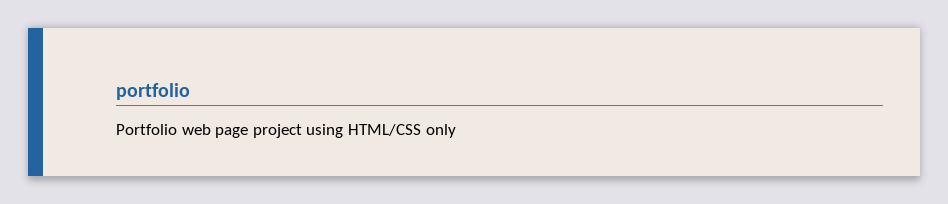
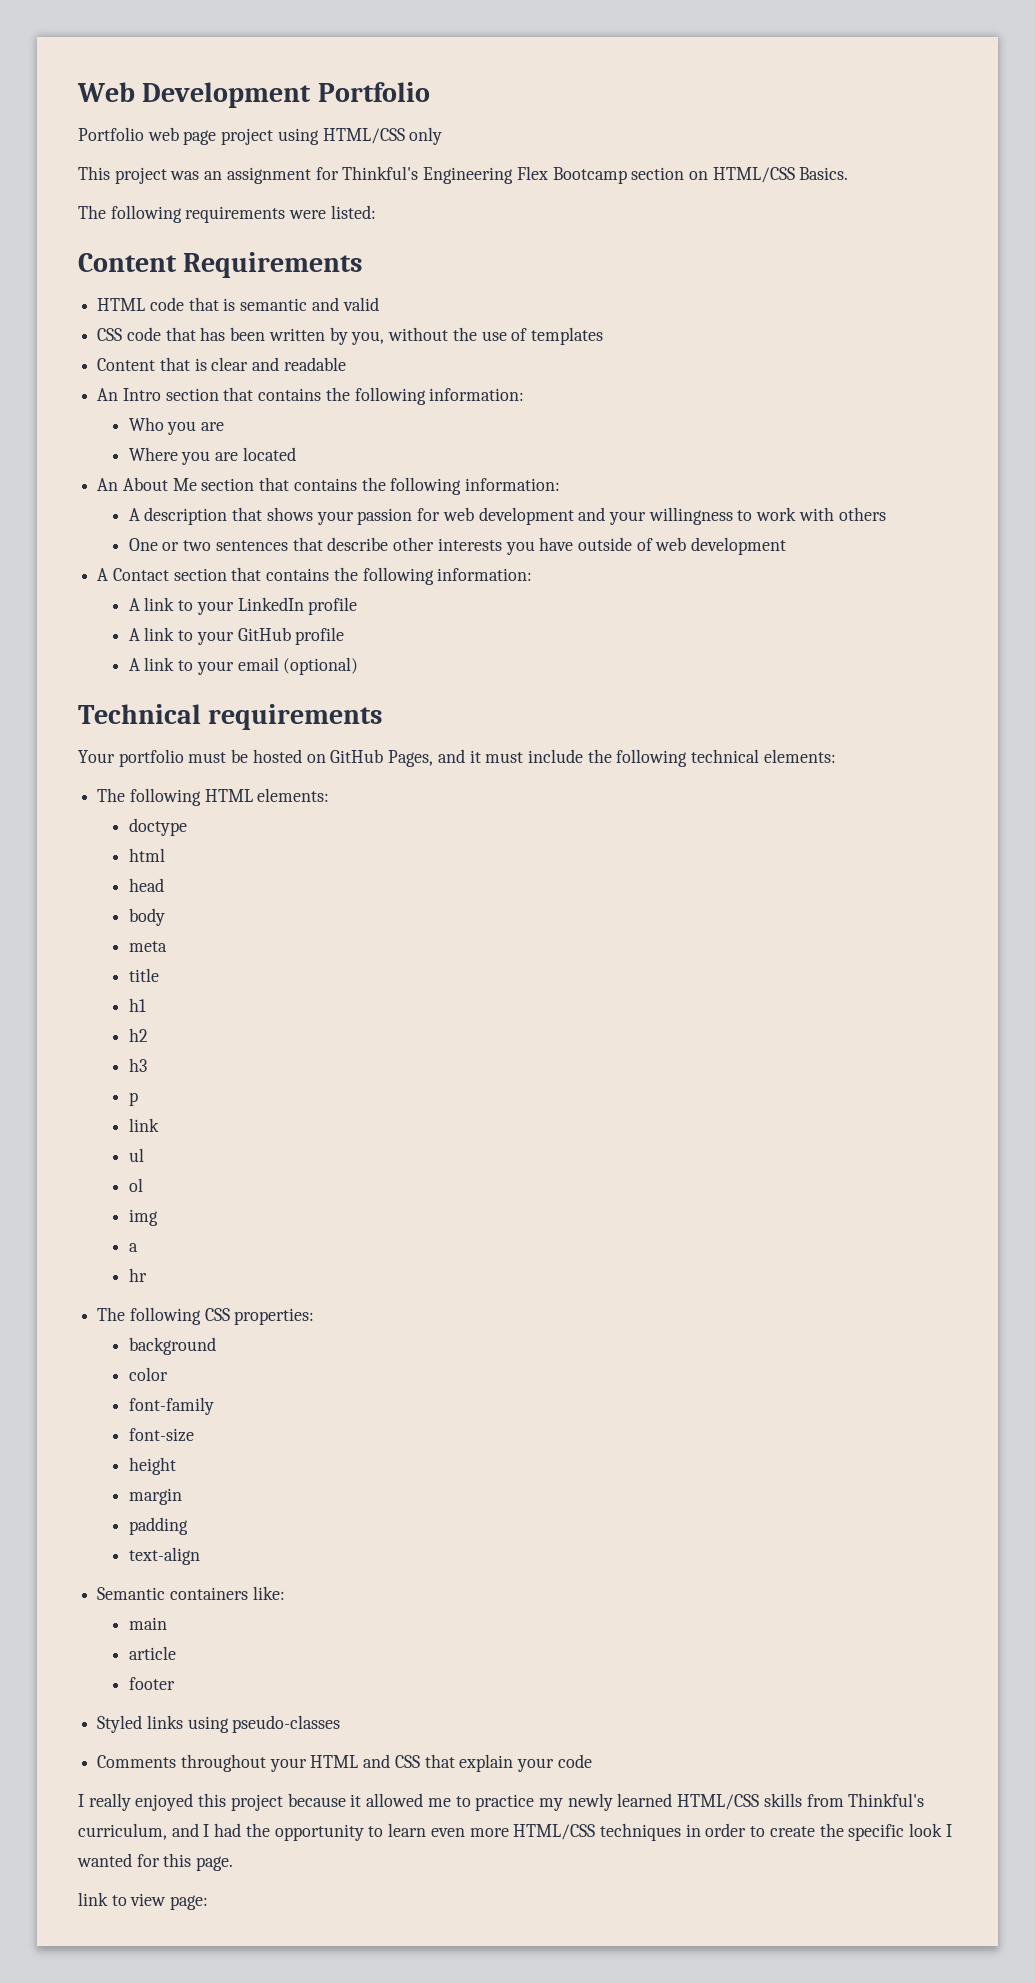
- portfolio
+ Web Development Portfolio
+ This project was an assignment for Thinkful's Engineering Flex Bootcamp section on HTML/CSS Basics.
+ The following requirements were listed:
+ Content Requirements
+ HTML code that is semantic and valid
+ CSS code that has been written by you, without the use of templates
+ Content that is clear and readable
+ An Intro section that contains the following information:
+ Who you are
+ Where you are located
+ An About Me section that contains the following information:
+ A description that shows your passion for web development and your willingness to work with others
+ One or two sentences that describe other interests you have outside of web development
+ A Contact section that contains the following information:
+ A link to your LinkedIn profile
+ A link to your GitHub profile
+ A link to your email (optional)
+ Technical requirements
+ Your portfolio must be hosted on GitHub Pages, and it must include the following technical elements:
+ The following HTML elements:
+ doctype
+ html
+ head
+ body
+ meta
+ title
+ h1
+ h2
+ h3
+ p
+ link
+ ul
+ ol
+ img
+ a
+ hr
+ The following CSS properties:
+ background
+ color
+ font-family
+ font-size
+ height
+ margin
+ padding
+ text-align
+ Semantic containers like:
+ main
+ article
+ footer
+ Styled links using pseudo-classes
+ Comments throughout your HTML and CSS that explain your code
+ I really enjoyed this project because it allowed me to practice my newly learned HTML/CSS skills from Thinkful's curriculum, and I had the opportunity to learn even more HTML/CSS techniques in order to create the specific look I wanted for this page.
+ link to view page:

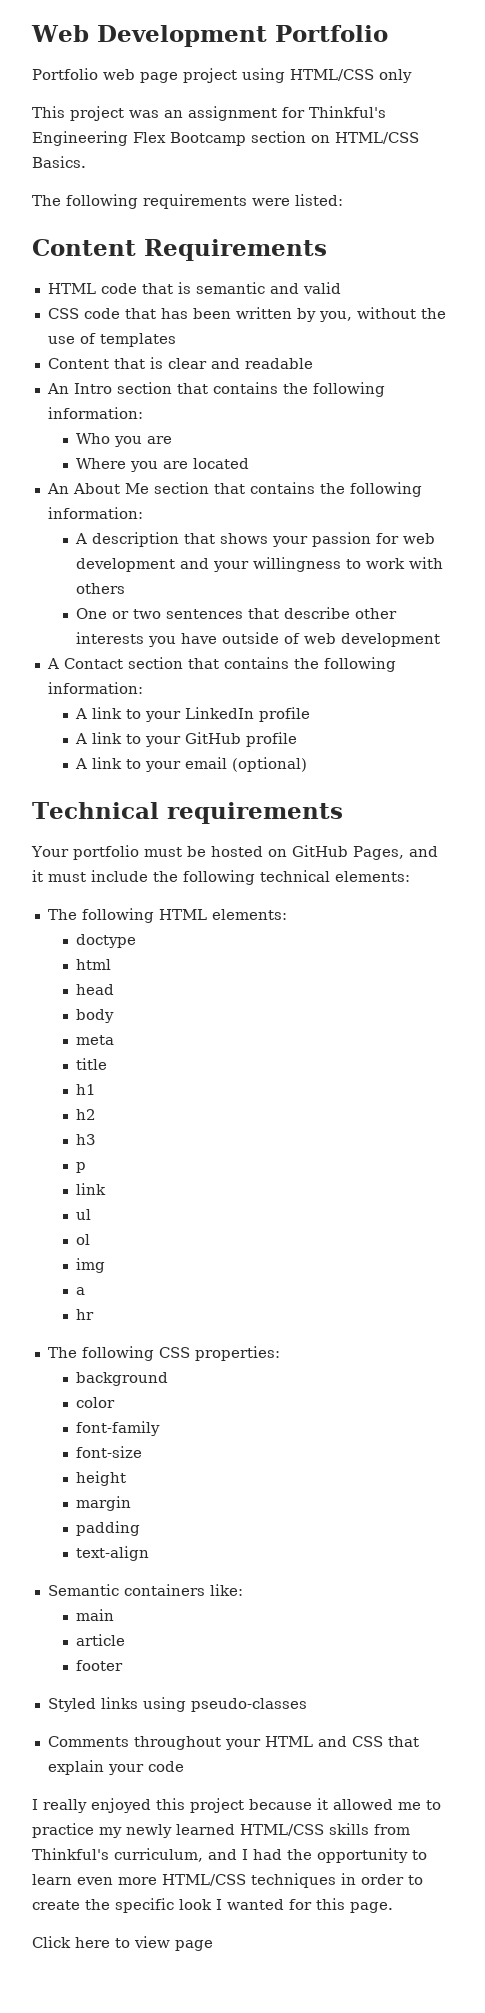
- link to view page:
+ Click here to view page

